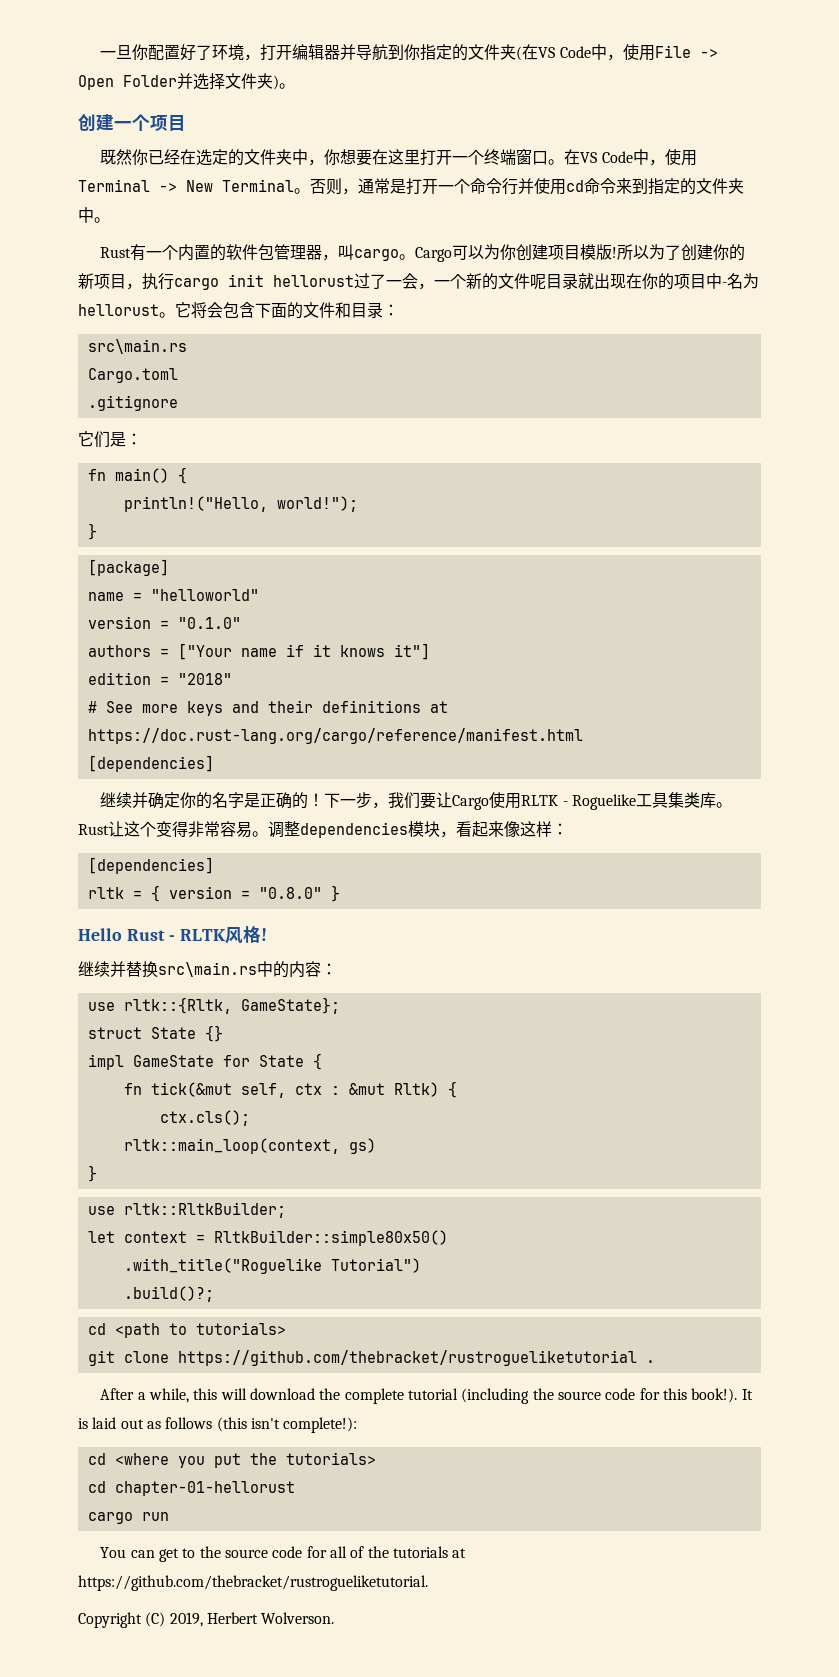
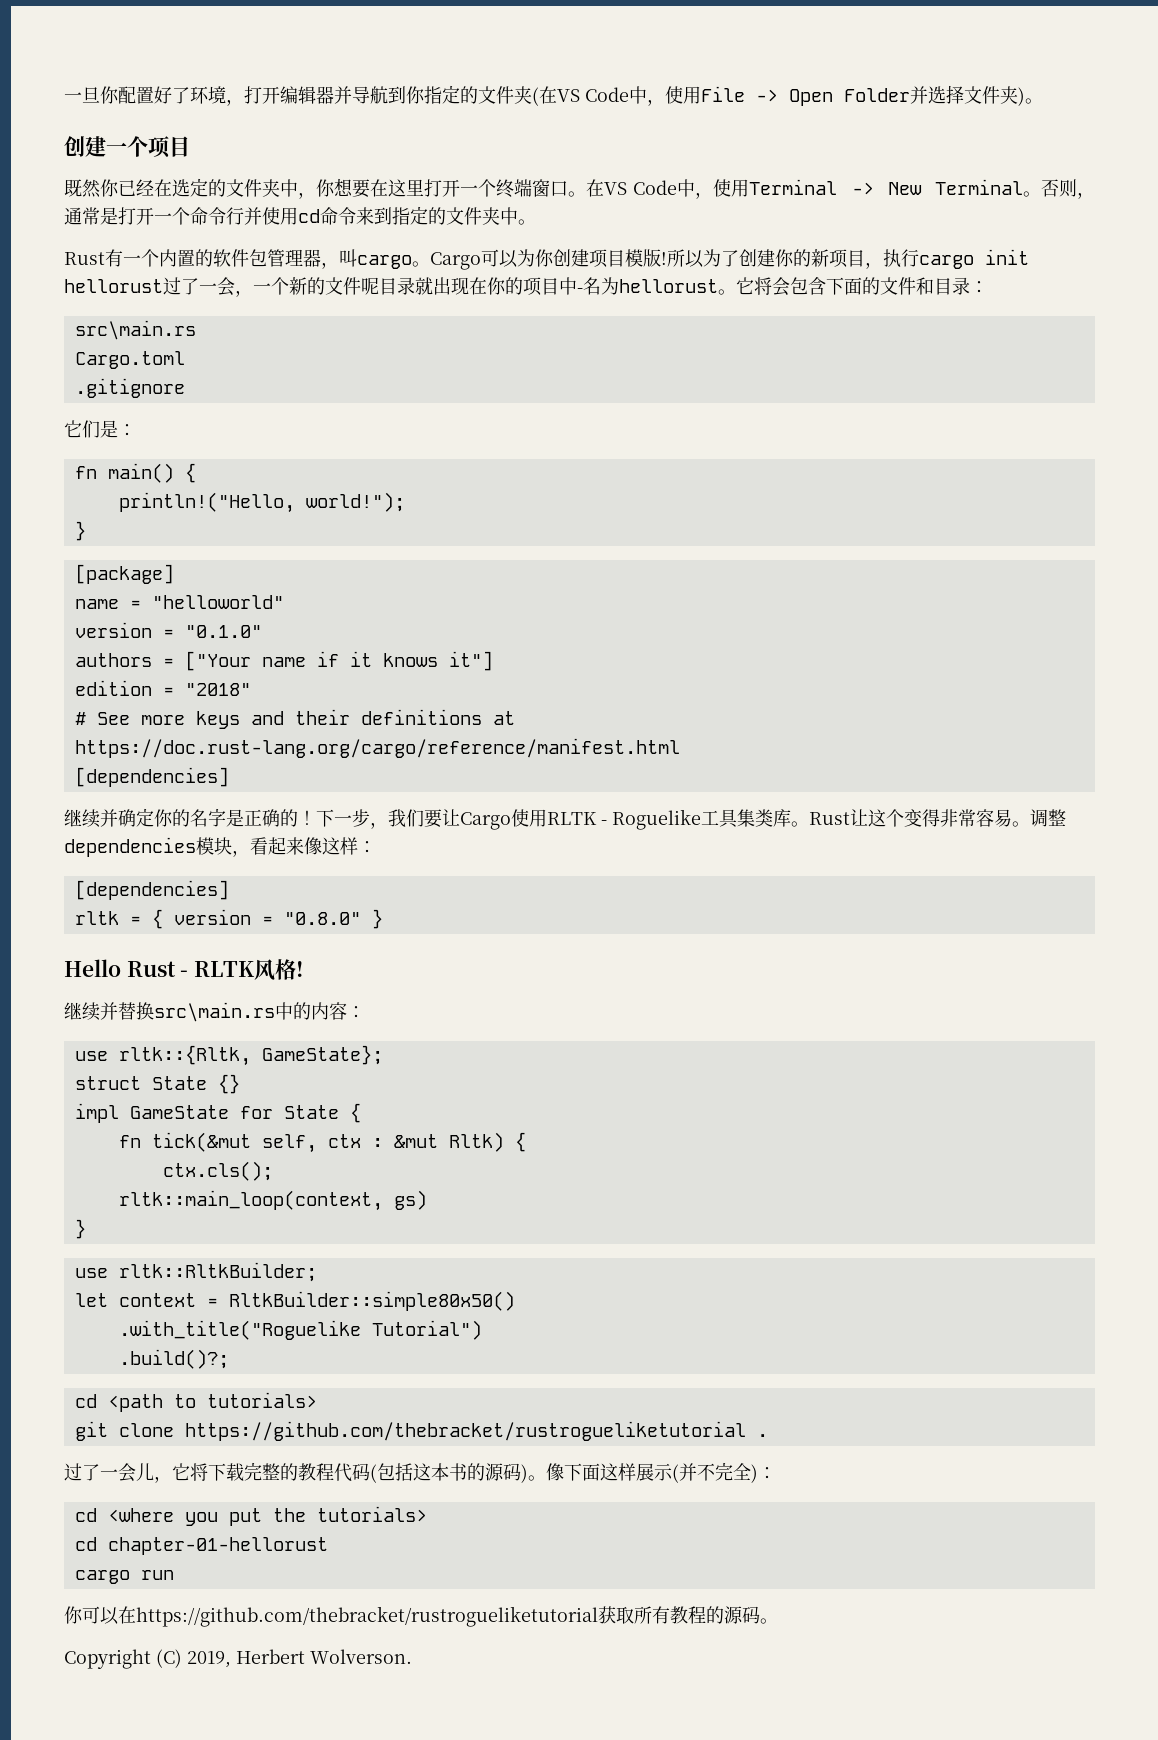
- After a while, this will download the complete tutorial (including the source code for this book!). It is laid out as follows (this isn't complete!):
+ 过了一会儿，它将下载完整的教程代码(包括这本书的源码)。像下面这样展示(并不完全)：
- You can get to the source code for all of the tutorials at https://github.com/thebracket/rustrogueliketutorial.
+ 你可以在https://github.com/thebracket/rustrogueliketutorial获取所有教程的源码。

